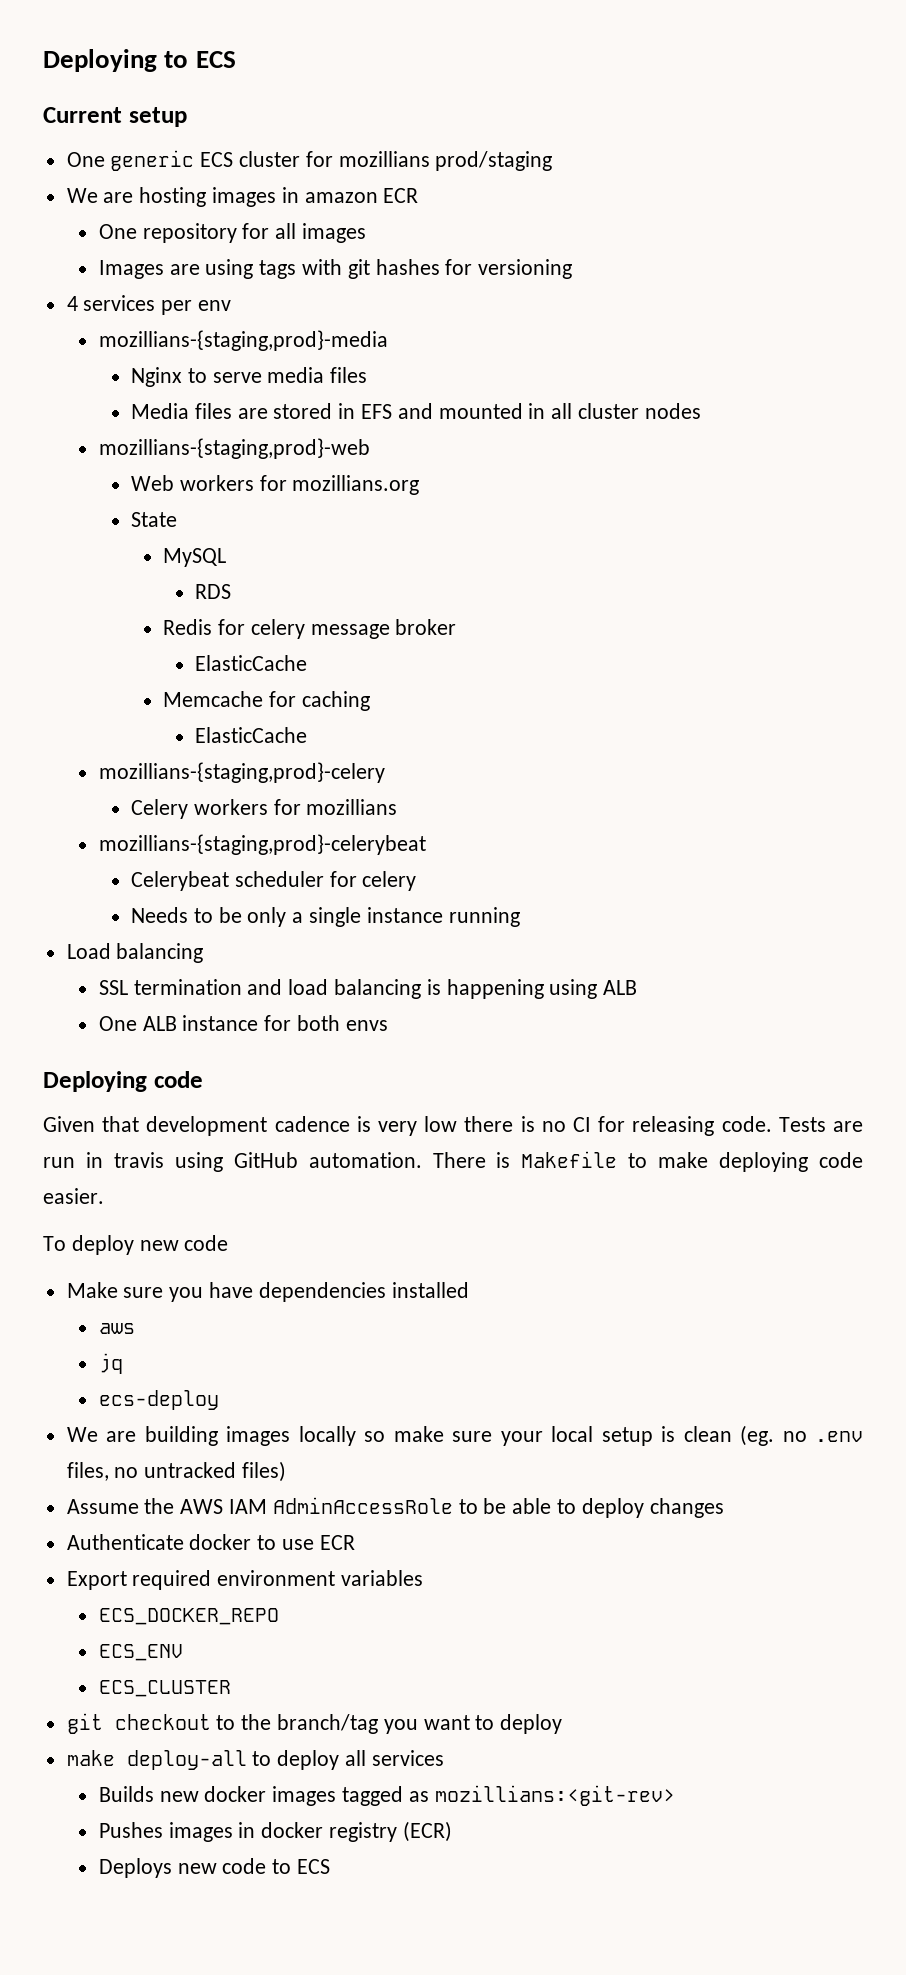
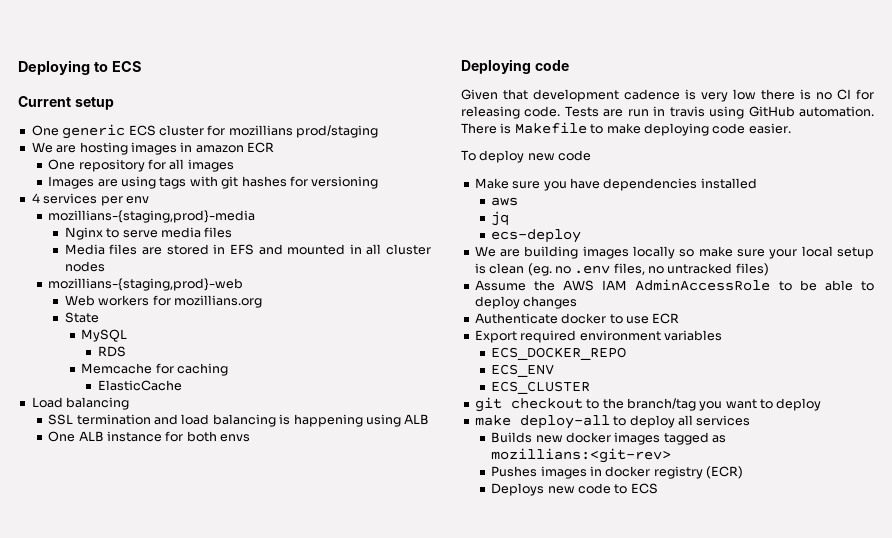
- Redis for celery message broker
- ElasticCache
  Memcache for caching
  ElasticCache
- mozillians-{staging,prod}-celery
- Celery workers for mozillians
- mozillians-{staging,prod}-celerybeat
- Celerybeat scheduler for celery
- Needs to be only a single instance running

